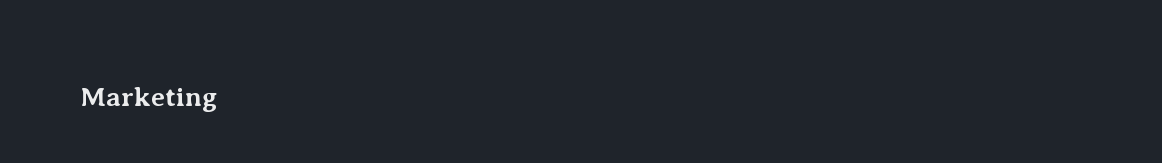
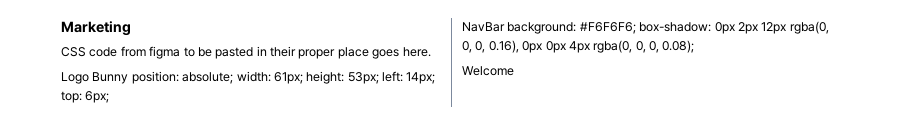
+ CSS code from figma to be pasted in their proper place goes here.
+ Logo Bunny position: absolute; width: 61px; height: 53px; left: 14px; top: 6px;
+ NavBar background: #F6F6F6; box-shadow: 0px 2px 12px rgba(0, 0, 0, 0.16), 0px 0px 4px rgba(0, 0, 0, 0.08);
+ Welcome

